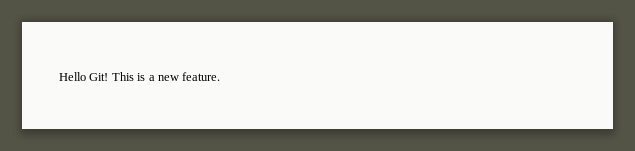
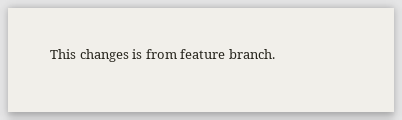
- Hello Git! This is a new feature.
+ This changes is from feature branch.

